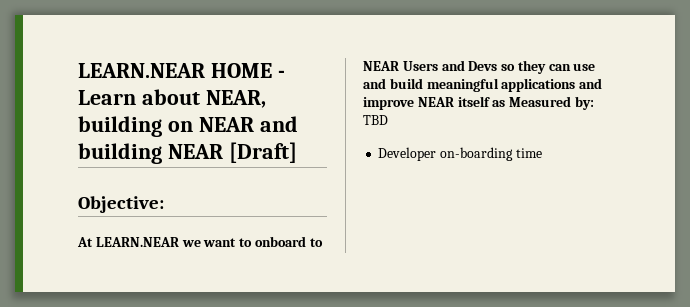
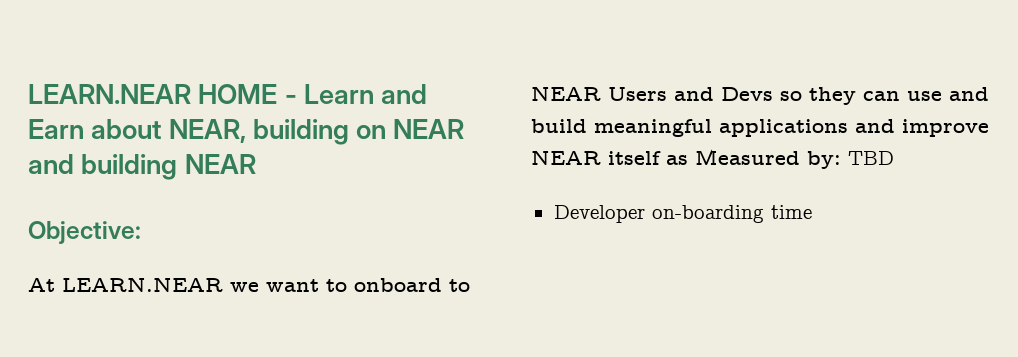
- LEARN.NEAR HOME - Learn about NEAR, building on NEAR and building NEAR [Draft]
+ LEARN.NEAR HOME - Learn and Earn about NEAR, building on NEAR and building NEAR

